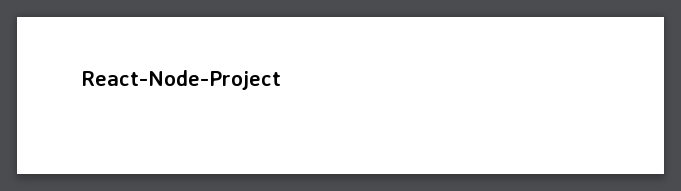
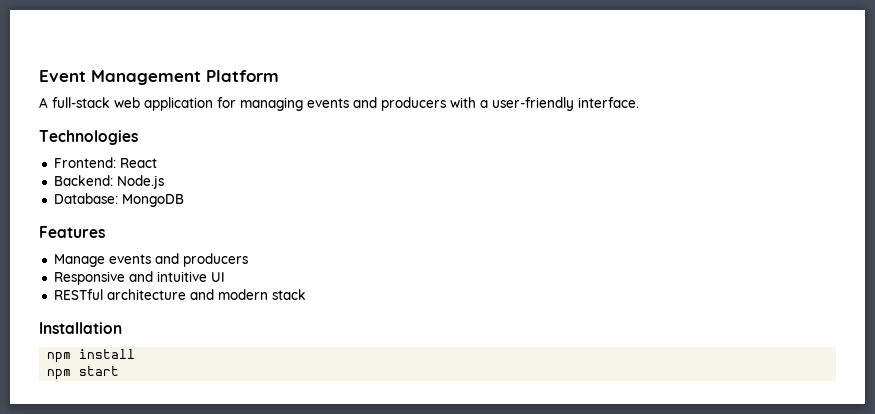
- React-Node-Project
+ Event Management Platform
+ A full-stack web application for managing events and producers with a user-friendly interface.
+ Technologies
+ Frontend: React
+ Backend: Node.js
+ Database: MongoDB
+ Features
+ Manage events and producers
+ Responsive and intuitive UI
+ RESTful architecture and modern stack
+ Installation
+ npm install
+ npm start

